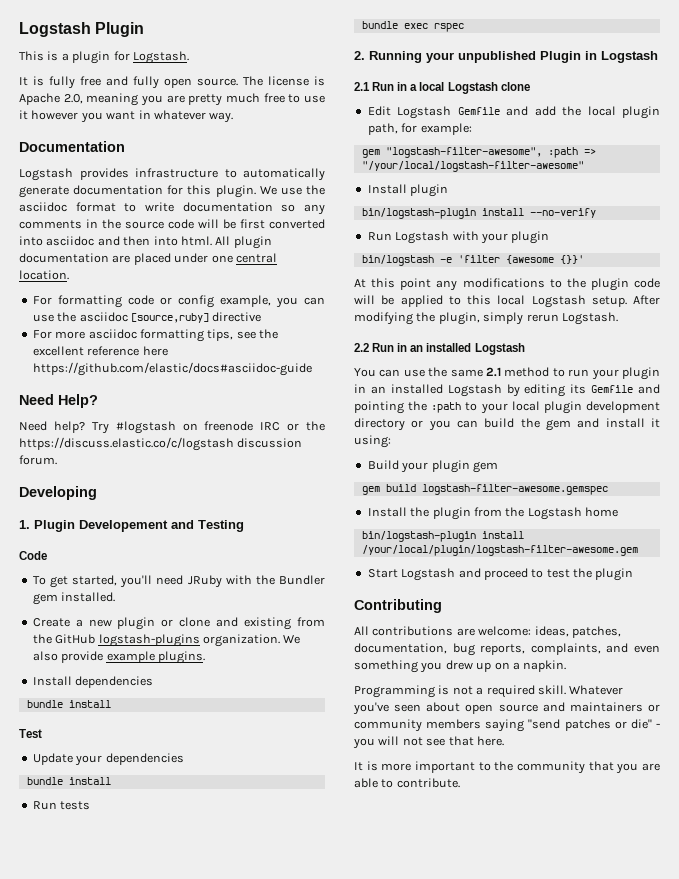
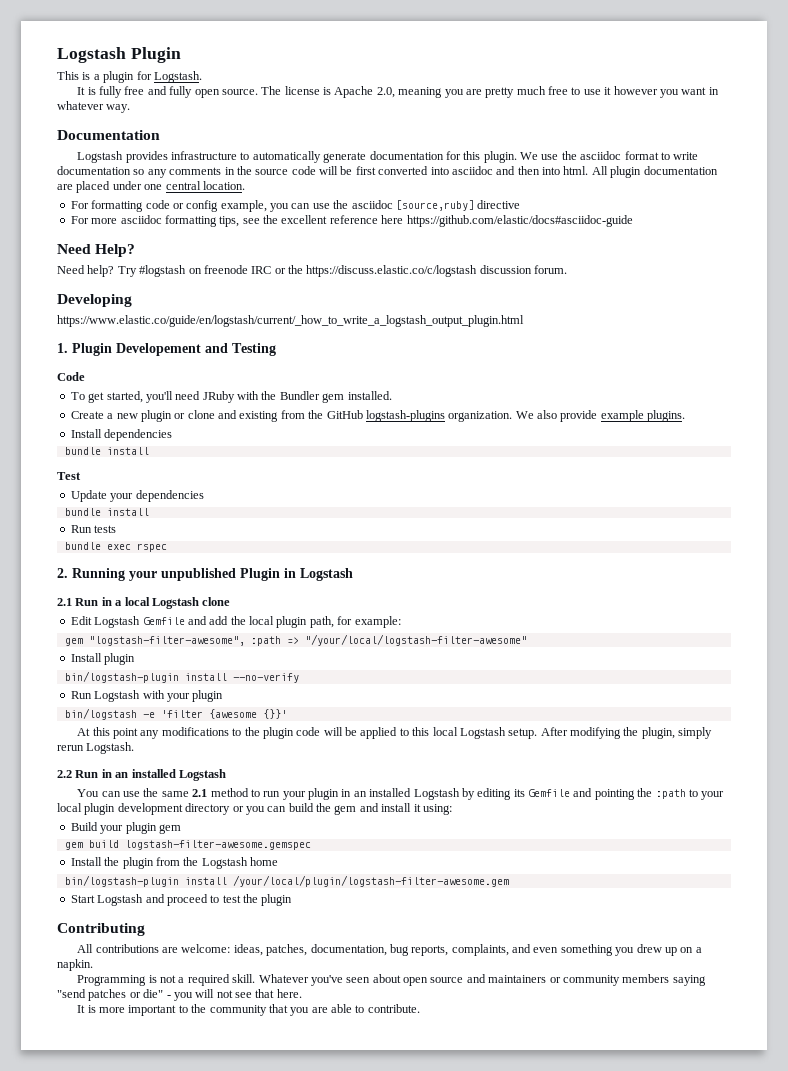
+ https://www.elastic.co/guide/en/logstash/current/_how_to_write_a_logstash_output_plugin.html

